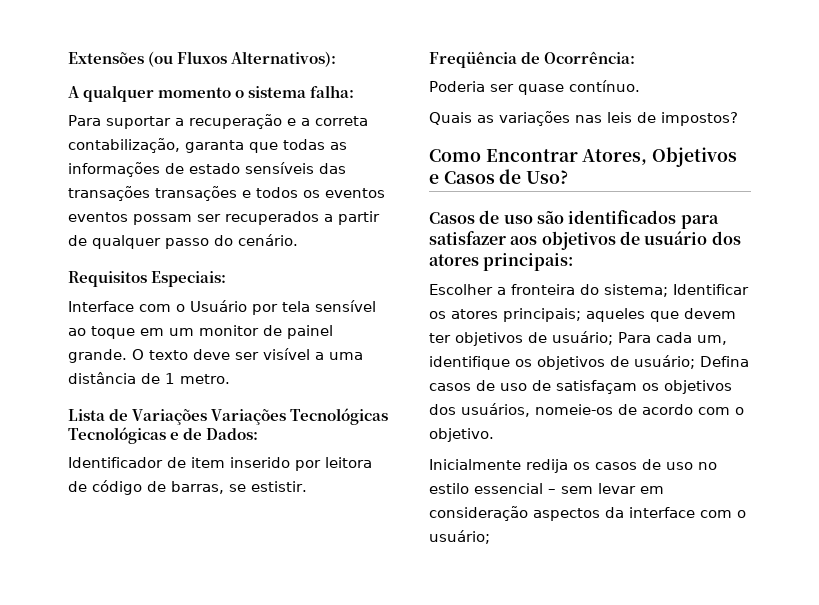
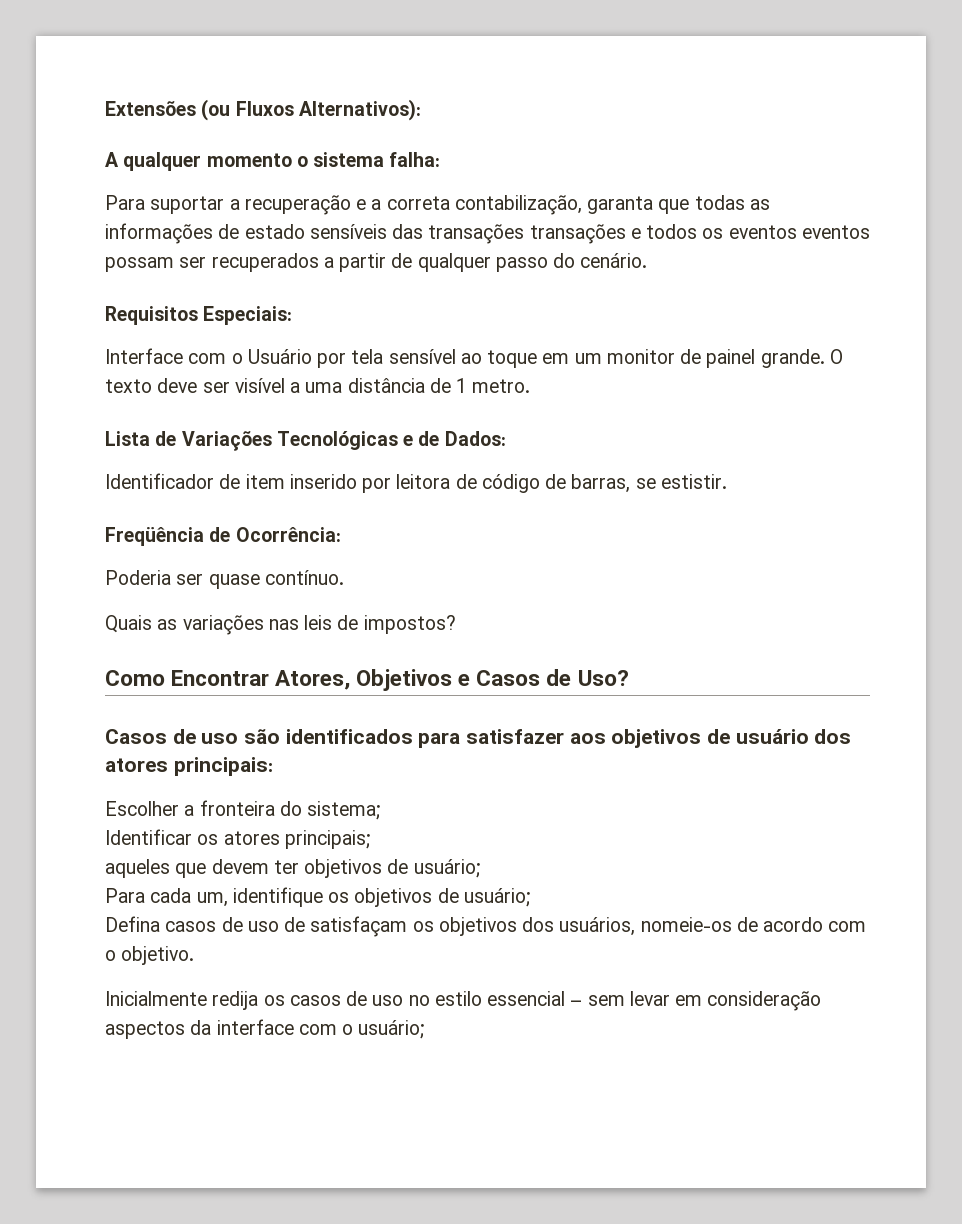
- Lista de Variações Variações Tecnológicas Tecnológicas e de Dados:
+ Lista de Variações Tecnológicas e de Dados:
- Escolher a fronteira do sistema; Identificar os atores principais; aqueles que devem ter objetivos de usuário; Para cada um, identifique os objetivos de usuário; Defina casos de uso de satisfaçam os objetivos dos usuários, nomeie-os de acordo com o objetivo.
+ Escolher a fronteira do sistema;
+ Identificar os atores principais;
+ aqueles que devem ter objetivos de usuário;
+ Para cada um, identifique os objetivos de usuário;
+ Defina casos de uso de satisfaçam os objetivos dos usuários, nomeie-os de acordo com o objetivo.

